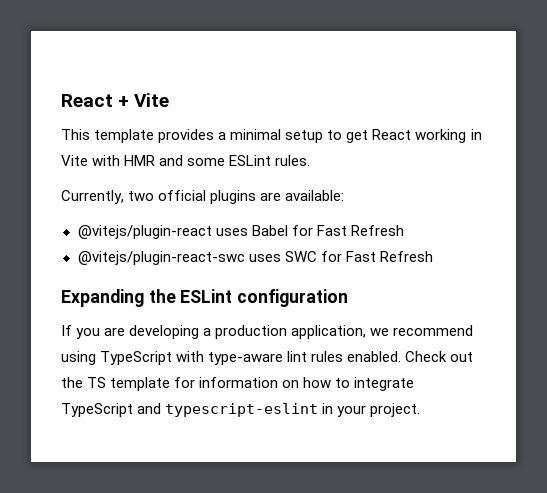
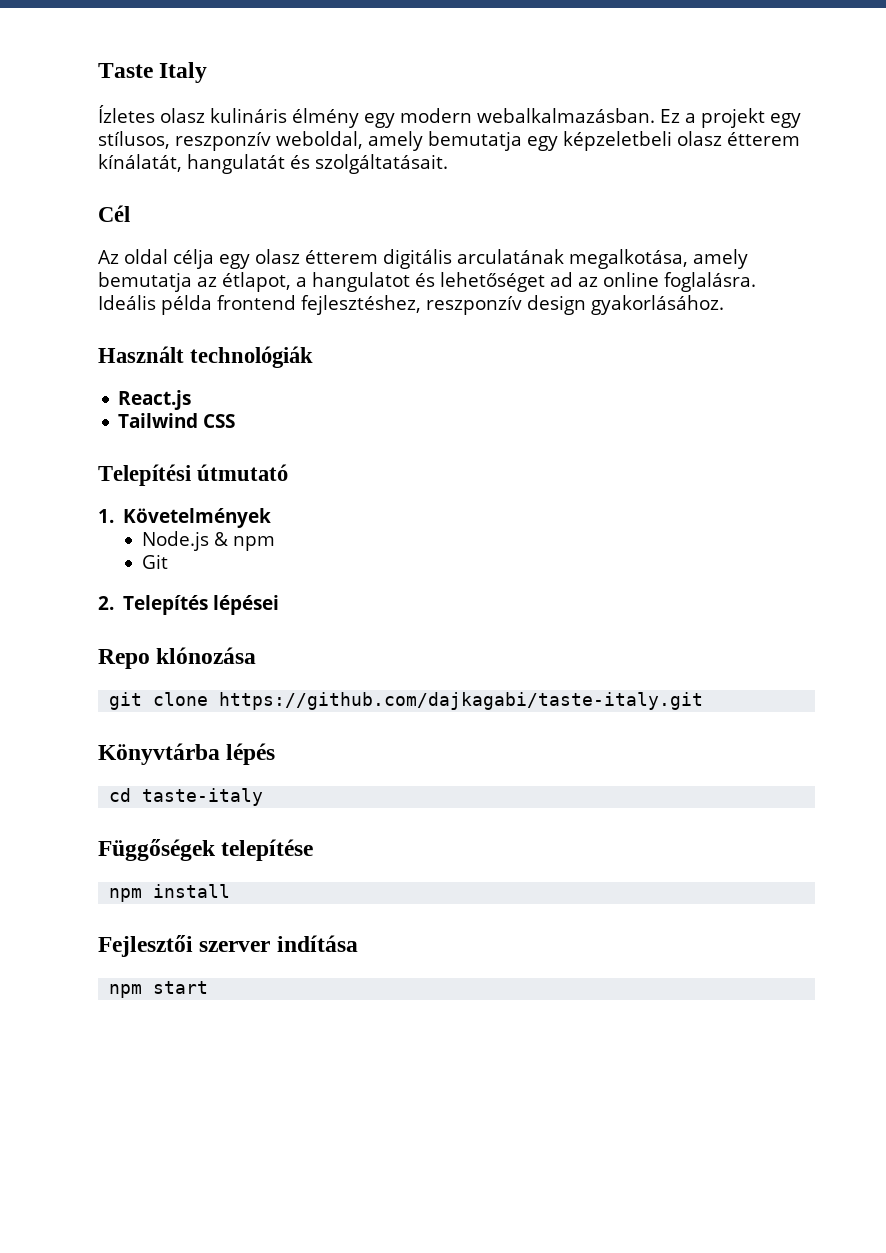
- React + Vite
- This template provides a minimal setup to get React working in Vite with HMR and some ESLint rules.
- Currently, two official plugins are available:
- @vitejs/plugin-react uses Babel for Fast Refresh
- @vitejs/plugin-react-swc uses SWC for Fast Refresh
- Expanding the ESLint configuration
- If you are developing a production application, we recommend using TypeScript with type-aware lint rules enabled. Check out the TS template for information on how to integrate TypeScript and typescript-eslint in your project.
+ Taste Italy
+ Ízletes olasz kulináris élmény egy modern webalkalmazásban. Ez a projekt egy stílusos, reszponzív weboldal, amely bemutatja egy képzeletbeli olasz étterem kínálatát, hangulatát és szolgáltatásait.
+ Cél
+ Az oldal célja egy olasz étterem digitális arculatának megalkotása, amely bemutatja az étlapot, a hangulatot és lehetőséget ad az online foglalásra. Ideális példa frontend fejlesztéshez, reszponzív design gyakorlásához.
+ Használt technológiák
+ React.js
+ Tailwind CSS
+ Telepítési útmutató
+ 1. Követelmények
+ Node.js & npm
+ Git
+ 2. Telepítés lépései
+ Repo klónozása
+ git clone https://github.com/dajkagabi/taste-italy.git
+ Könyvtárba lépés
+ cd taste-italy
+ Függőségek telepítése
+ npm install
+ Fejlesztői szerver indítása
+ npm start

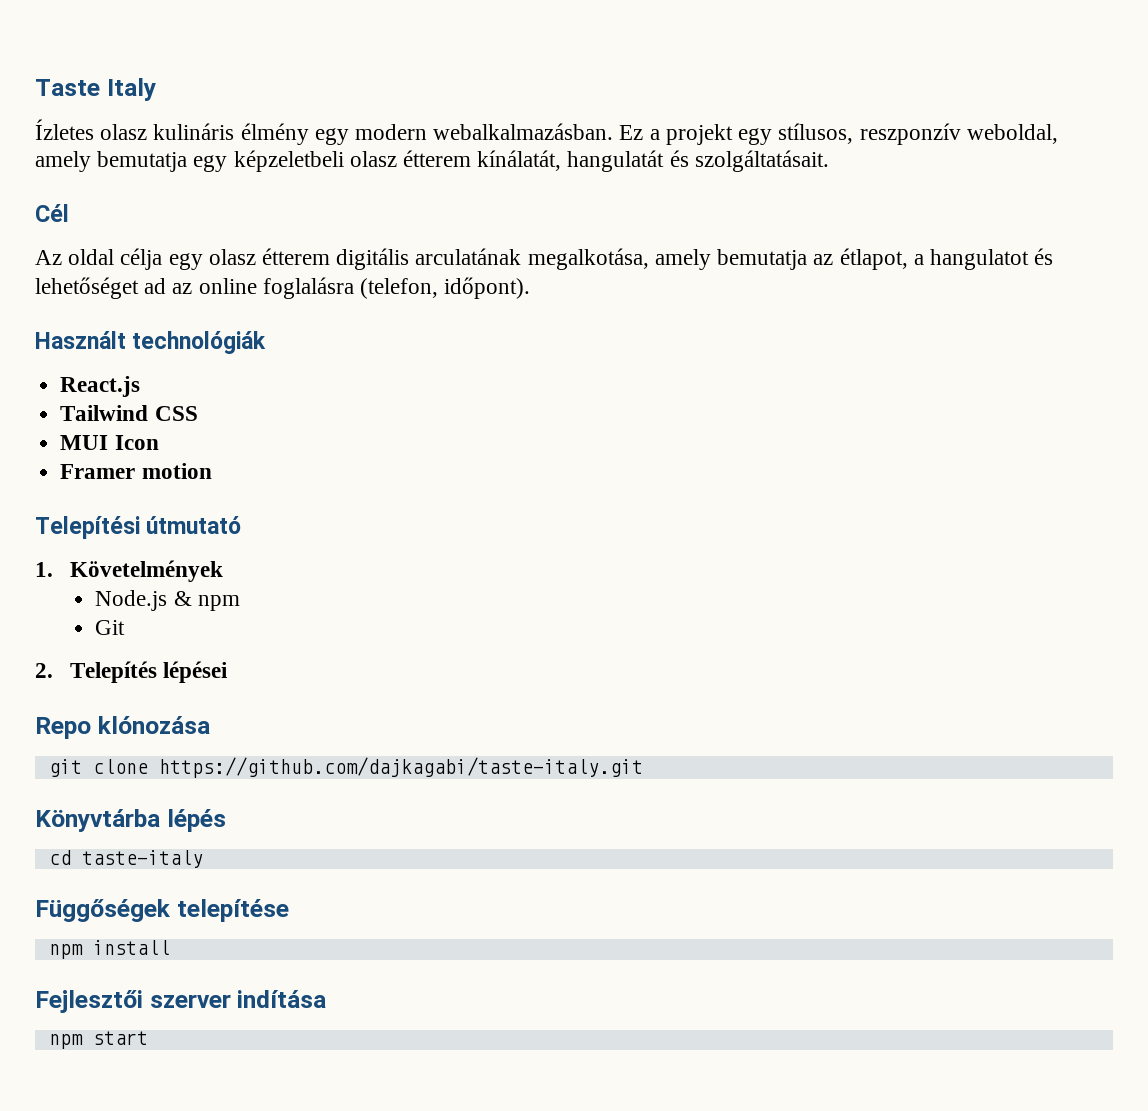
- Az oldal célja egy olasz étterem digitális arculatának megalkotása, amely bemutatja az étlapot, a hangulatot és lehetőséget ad az online foglalásra. Ideális példa frontend fejlesztéshez, reszponzív design gyakorlásához.
+ Az oldal célja egy olasz étterem digitális arculatának megalkotása, amely bemutatja az étlapot, a hangulatot és lehetőséget ad az online foglalásra (telefon, időpont).
+ MUI Icon
+ Framer motion

